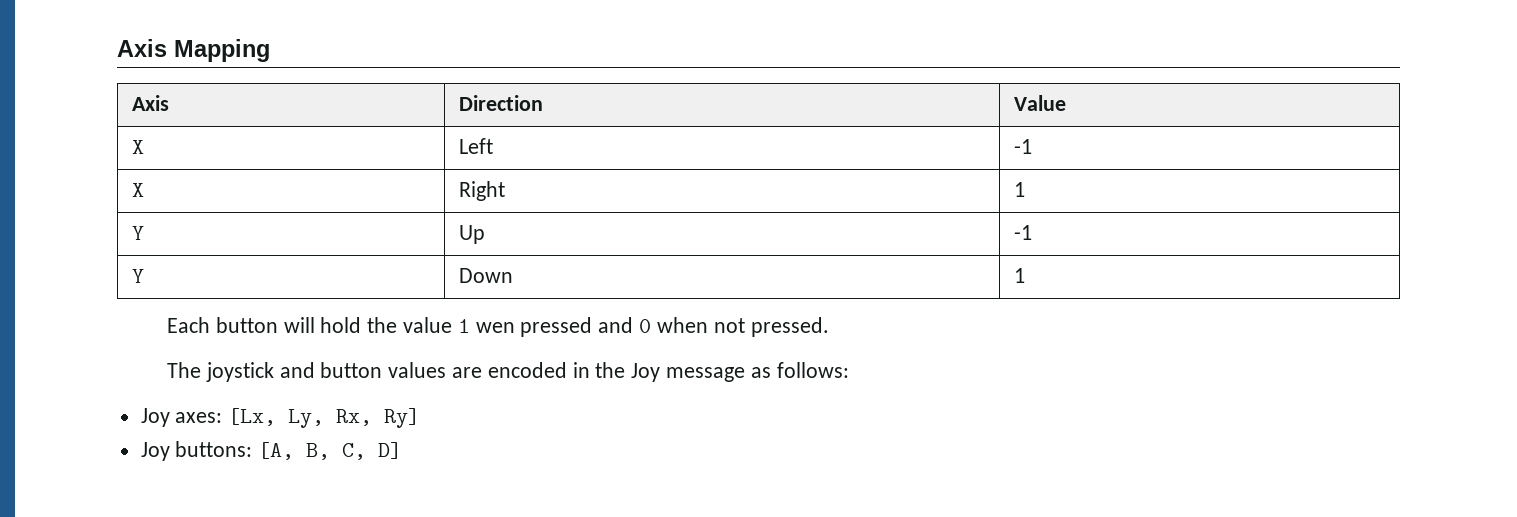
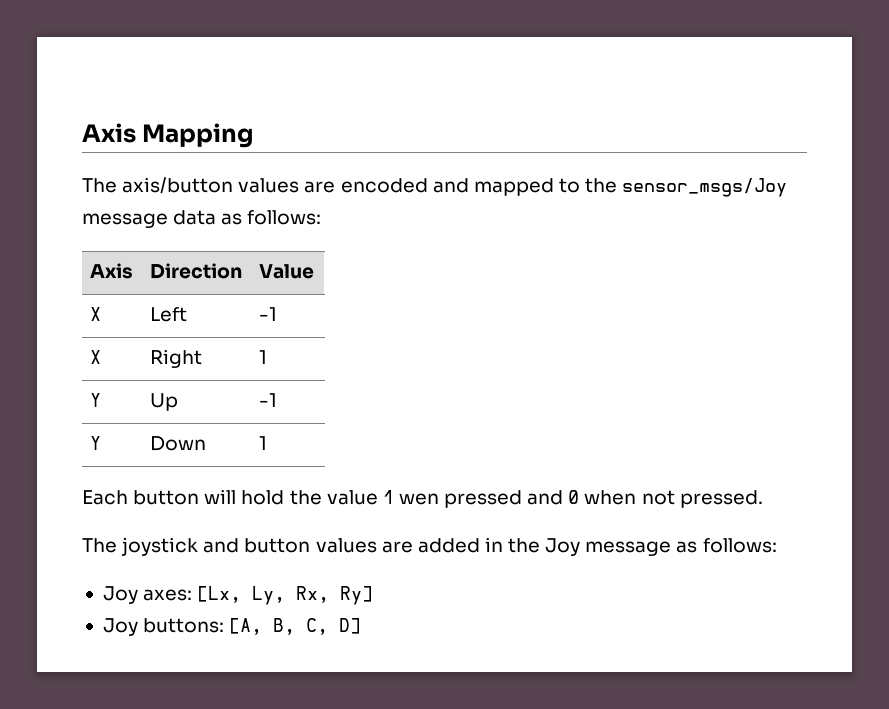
+ The axis/button values are encoded and mapped to the sensor_msgs/Joy message data as follows:
- The joystick and button values are encoded in the Joy message as follows:
+ The joystick and button values are added in the Joy message as follows:

